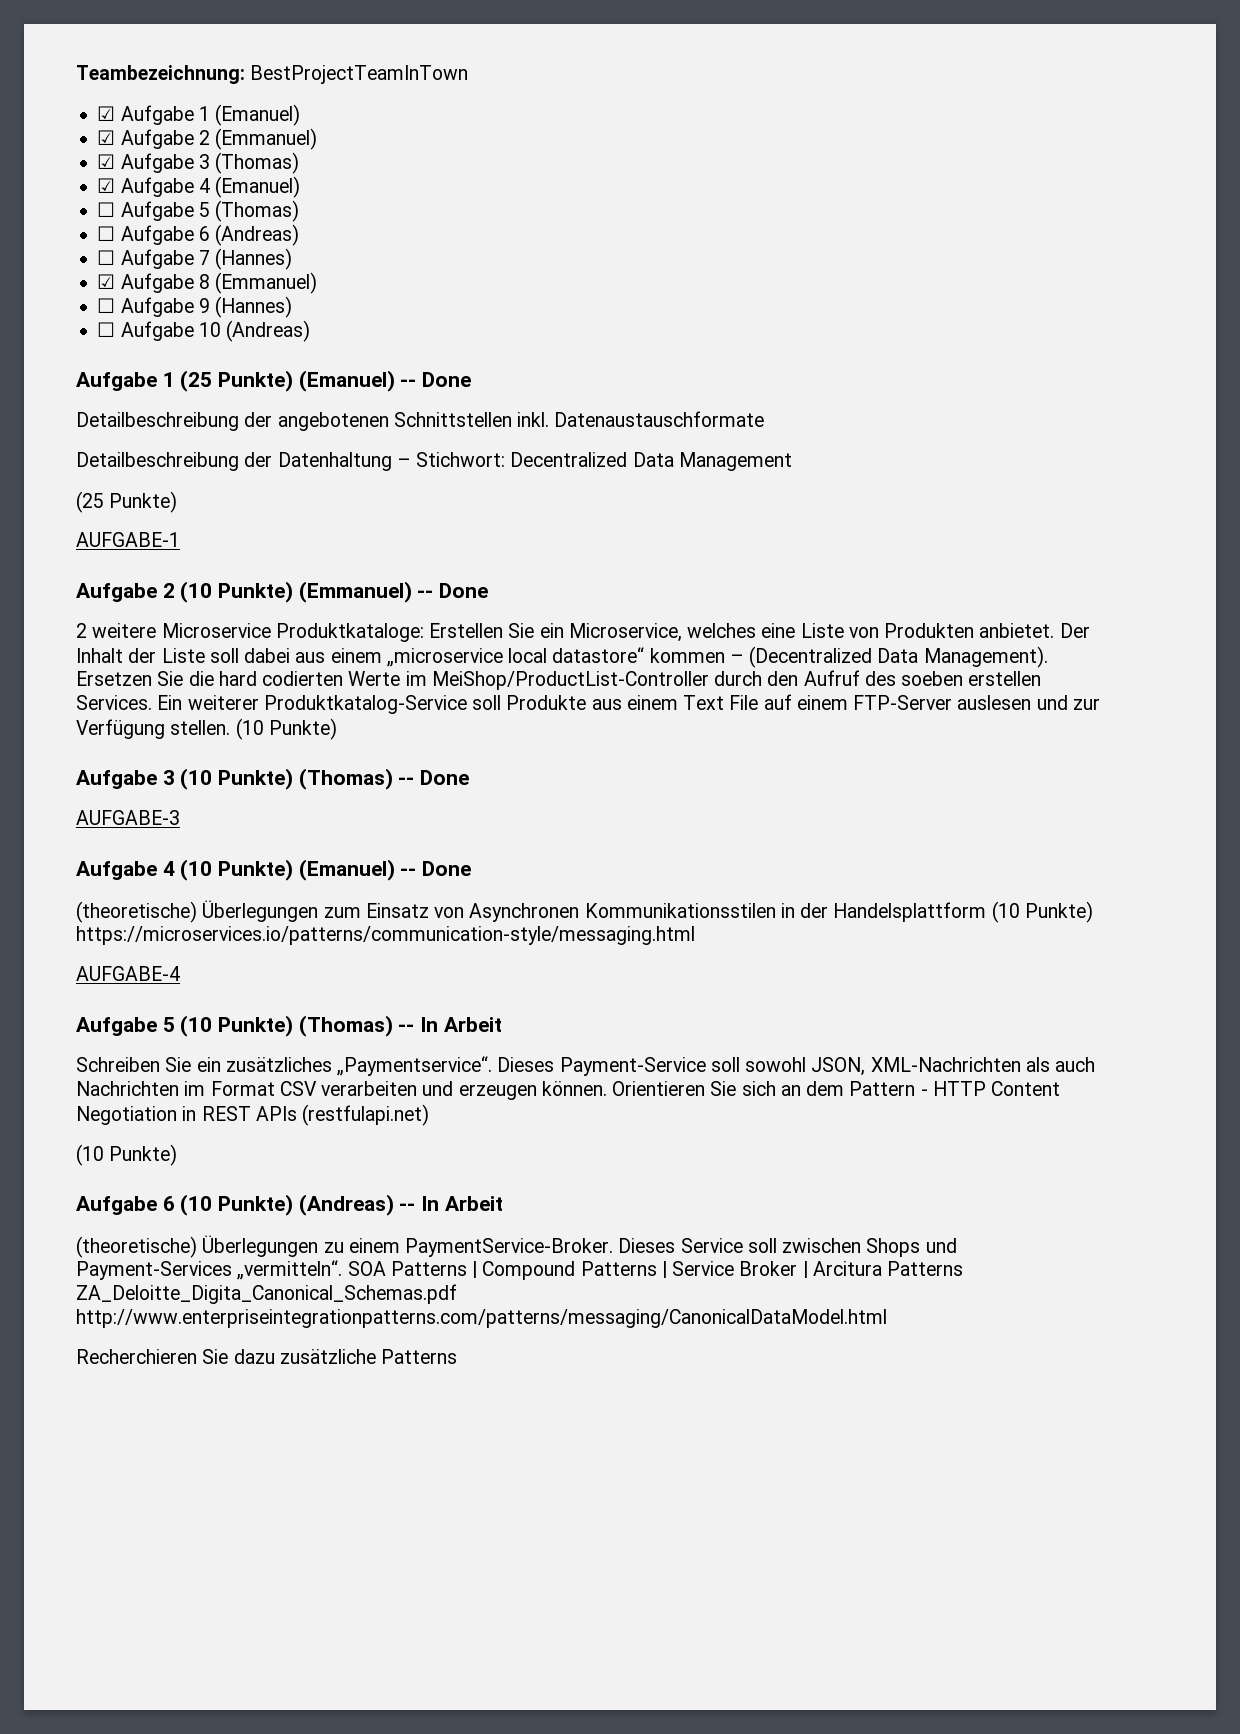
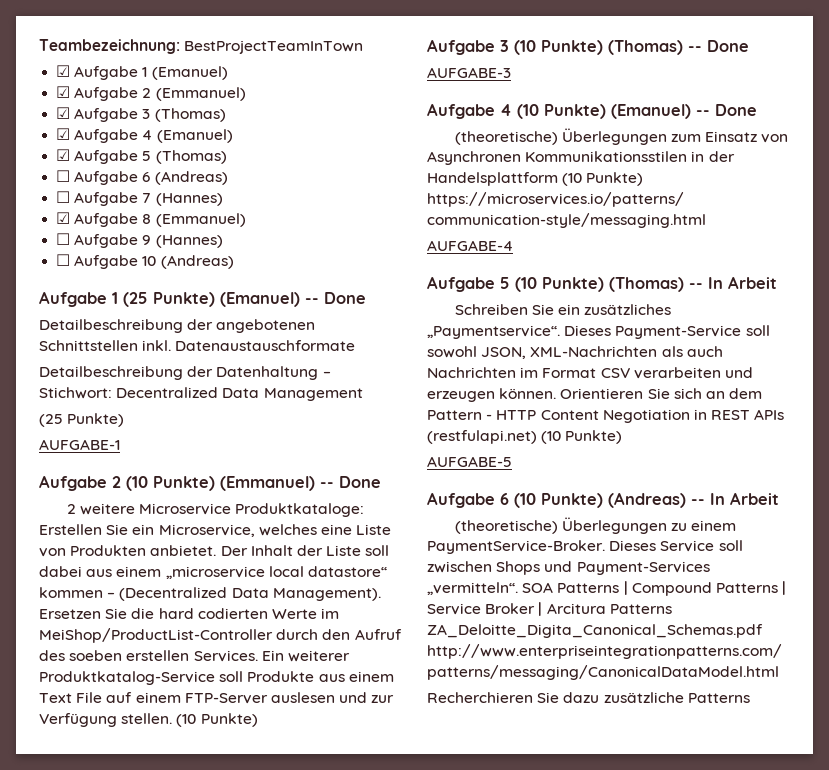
- ☐ Aufgabe 5 (Thomas)
+ ☑ Aufgabe 5 (Thomas)
- Orientieren Sie sich an dem Pattern - HTTP Content Negotiation in REST APIs (restfulapi.net)
- (10 Punkte)
+ Orientieren Sie sich an dem Pattern - HTTP Content Negotiation in REST APIs (restfulapi.net) (10 Punkte)
+ AUFGABE-5

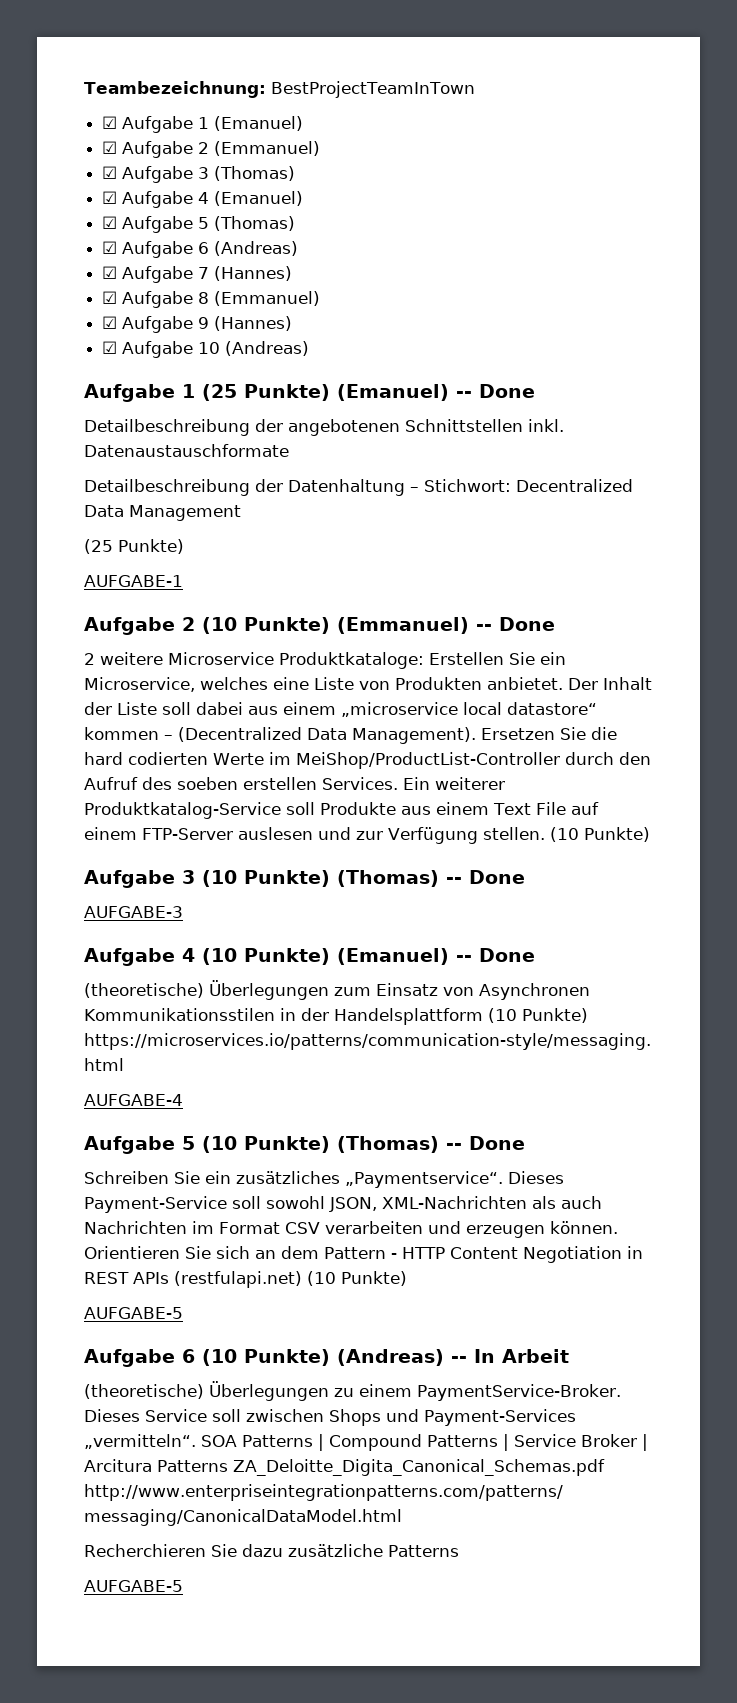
- ☐ Aufgabe 6 (Andreas)
+ ☑ Aufgabe 6 (Andreas)
- ☐ Aufgabe 7 (Hannes)
+ ☑ Aufgabe 7 (Hannes)
- ☐ Aufgabe 9 (Hannes)
+ ☑ Aufgabe 9 (Hannes)
- ☐ Aufgabe 10 (Andreas)
+ ☑ Aufgabe 10 (Andreas)
- Aufgabe 5 (10 Punkte) (Thomas) -- In Arbeit
+ Aufgabe 5 (10 Punkte) (Thomas) -- Done
  Recherchieren Sie dazu zusätzliche Patterns
+ AUFGABE-5

